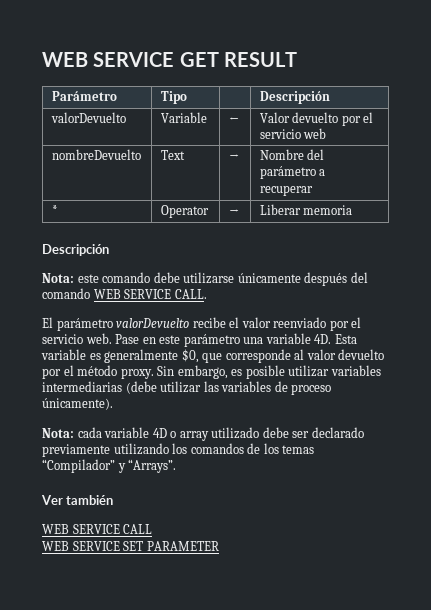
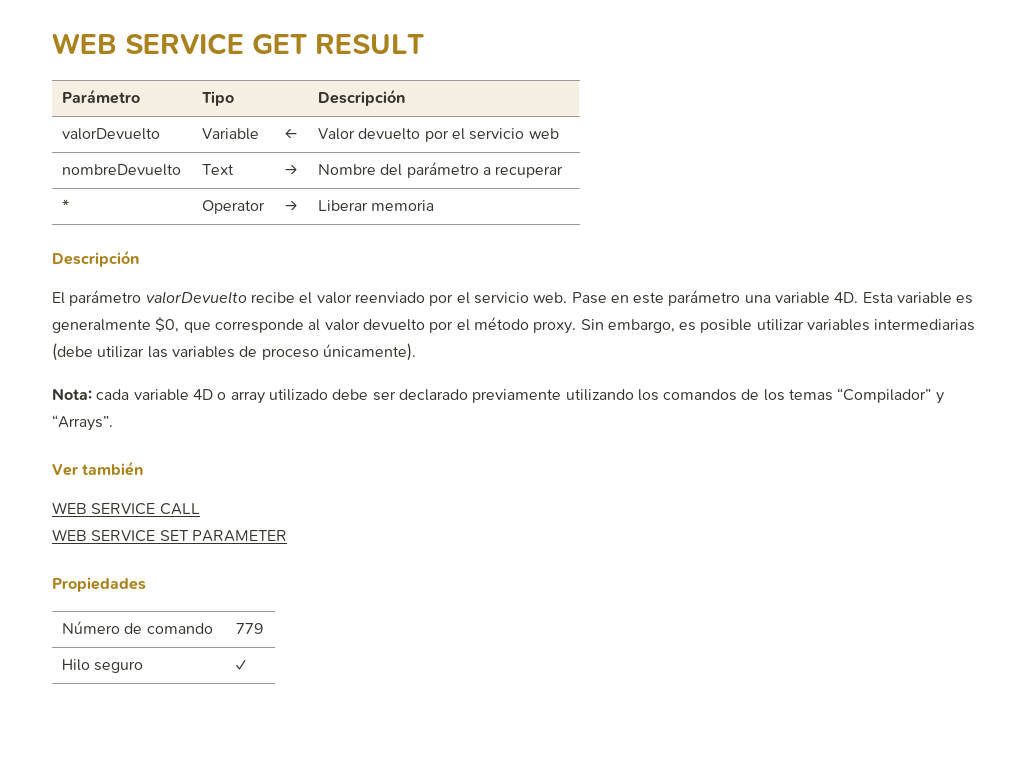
- Nota: este comando debe utilizarse únicamente después del comando WEB SERVICE CALL.
+ Propiedades
+ Número de comando | 779
+ Hilo seguro | ✓

